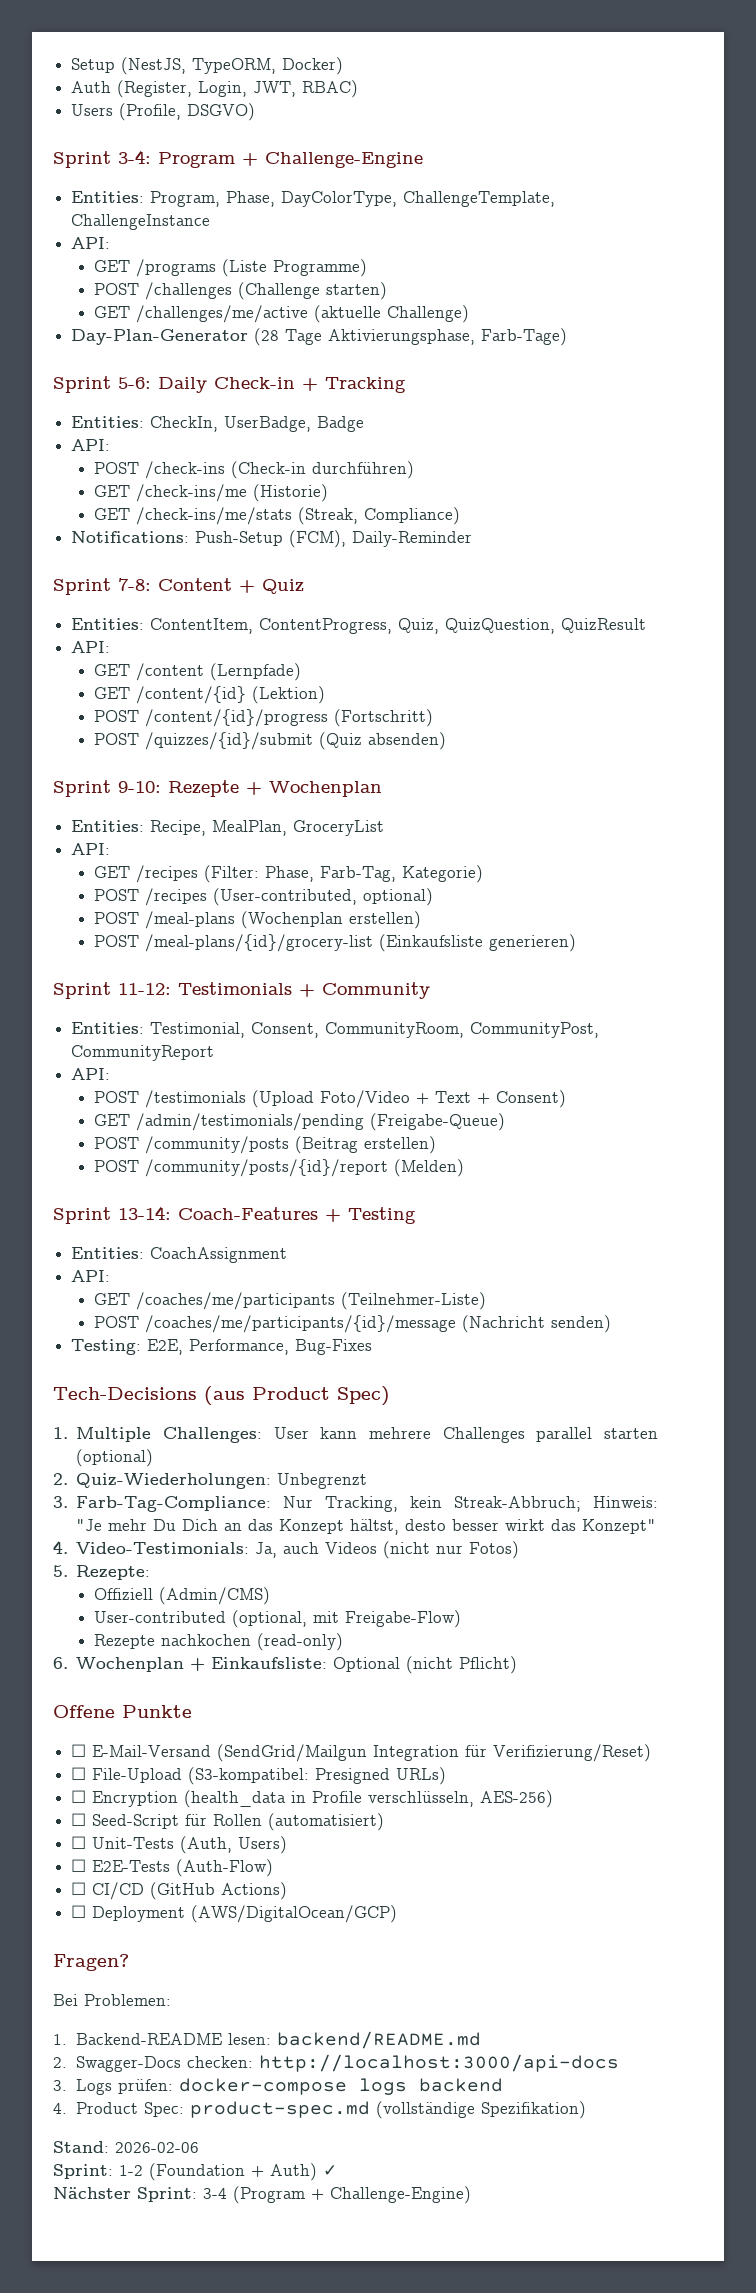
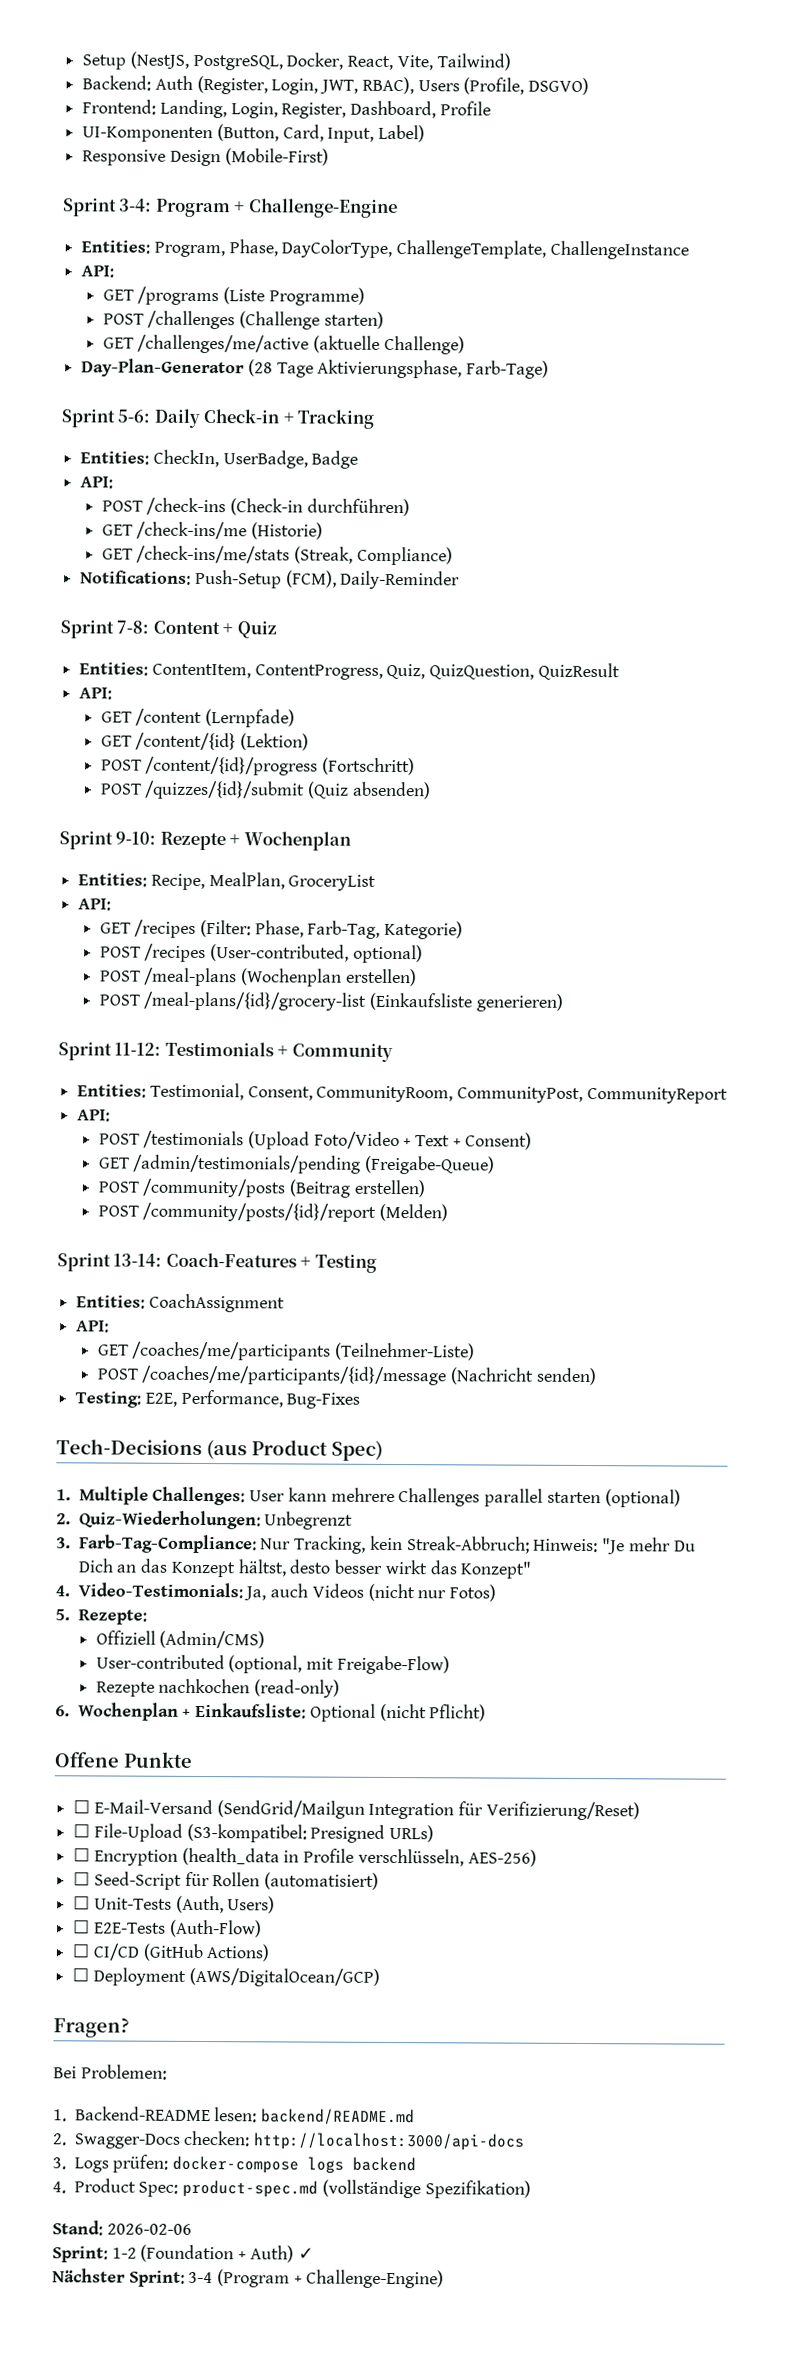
- Setup (NestJS, TypeORM, Docker)
- Auth (Register, Login, JWT, RBAC)
- Users (Profile, DSGVO)
+ Setup (NestJS, PostgreSQL, Docker, React, Vite, Tailwind)
+ Backend: Auth (Register, Login, JWT, RBAC), Users (Profile, DSGVO)
+ Frontend: Landing, Login, Register, Dashboard, Profile
+ UI-Komponenten (Button, Card, Input, Label)
+ Responsive Design (Mobile-First)

